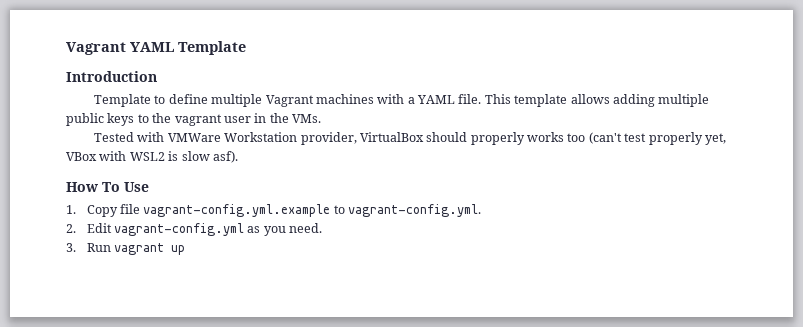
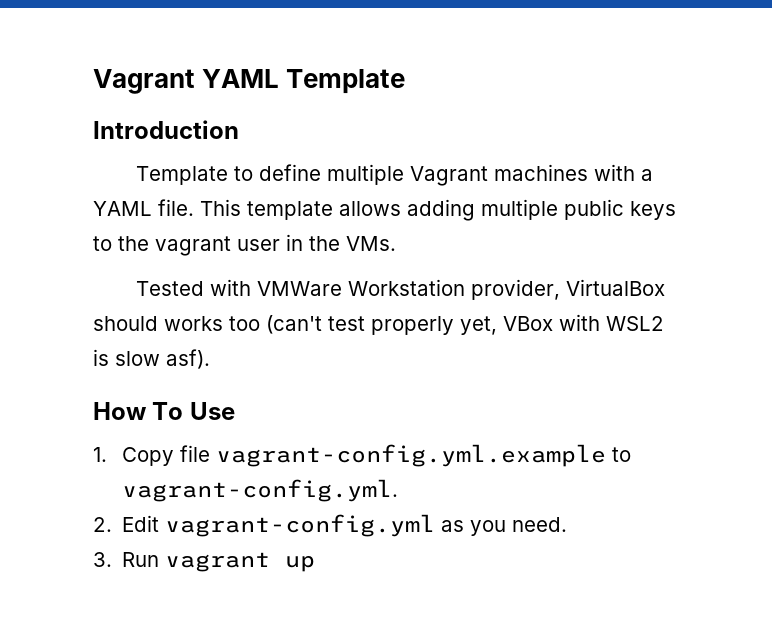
- Tested with VMWare Workstation provider, VirtualBox should properly works too (can't test properly yet, VBox with WSL2 is slow asf).
+ Tested with VMWare Workstation provider, VirtualBox should works too (can't test properly yet, VBox with WSL2 is slow asf).

